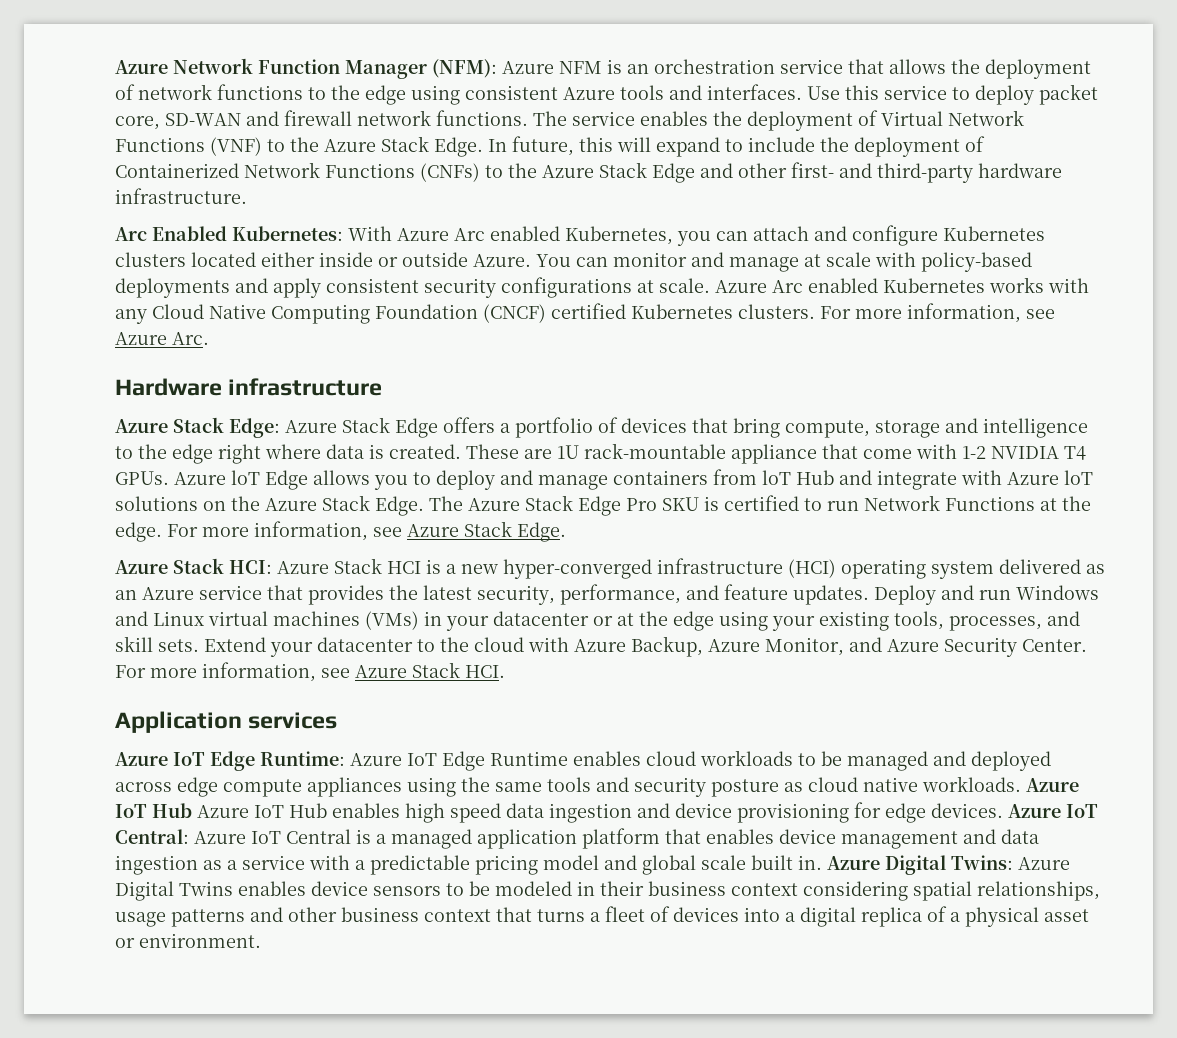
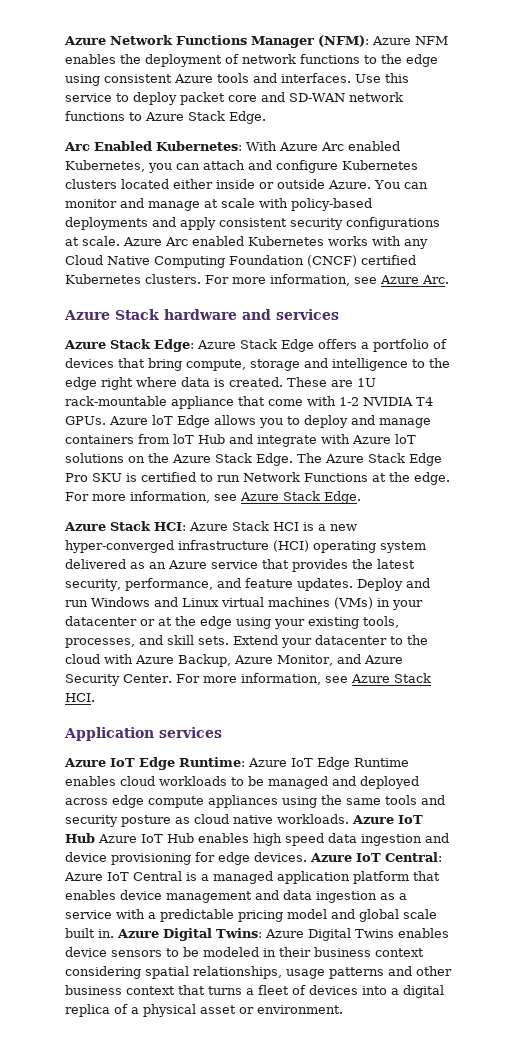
- Azure Network Function Manager (NFM): Azure NFM is an orchestration service that allows the deployment of network functions to the edge using consistent Azure tools and interfaces.
+ Azure Network Functions Manager (NFM): Azure NFM enables the deployment of network functions to the edge using consistent Azure tools and interfaces.
- Use this service to deploy packet core, SD-WAN and firewall network functions. The service enables the deployment of Virtual Network Functions (VNF) to the Azure Stack Edge. In future, this will expand to include the deployment of Containerized Network Functions (CNFs) to the Azure Stack Edge and other first- and third-party hardware infrastructure.
+ Use this service to deploy packet core and SD-WAN network functions to Azure Stack Edge.
- Hardware infrastructure
+ Azure Stack hardware and services

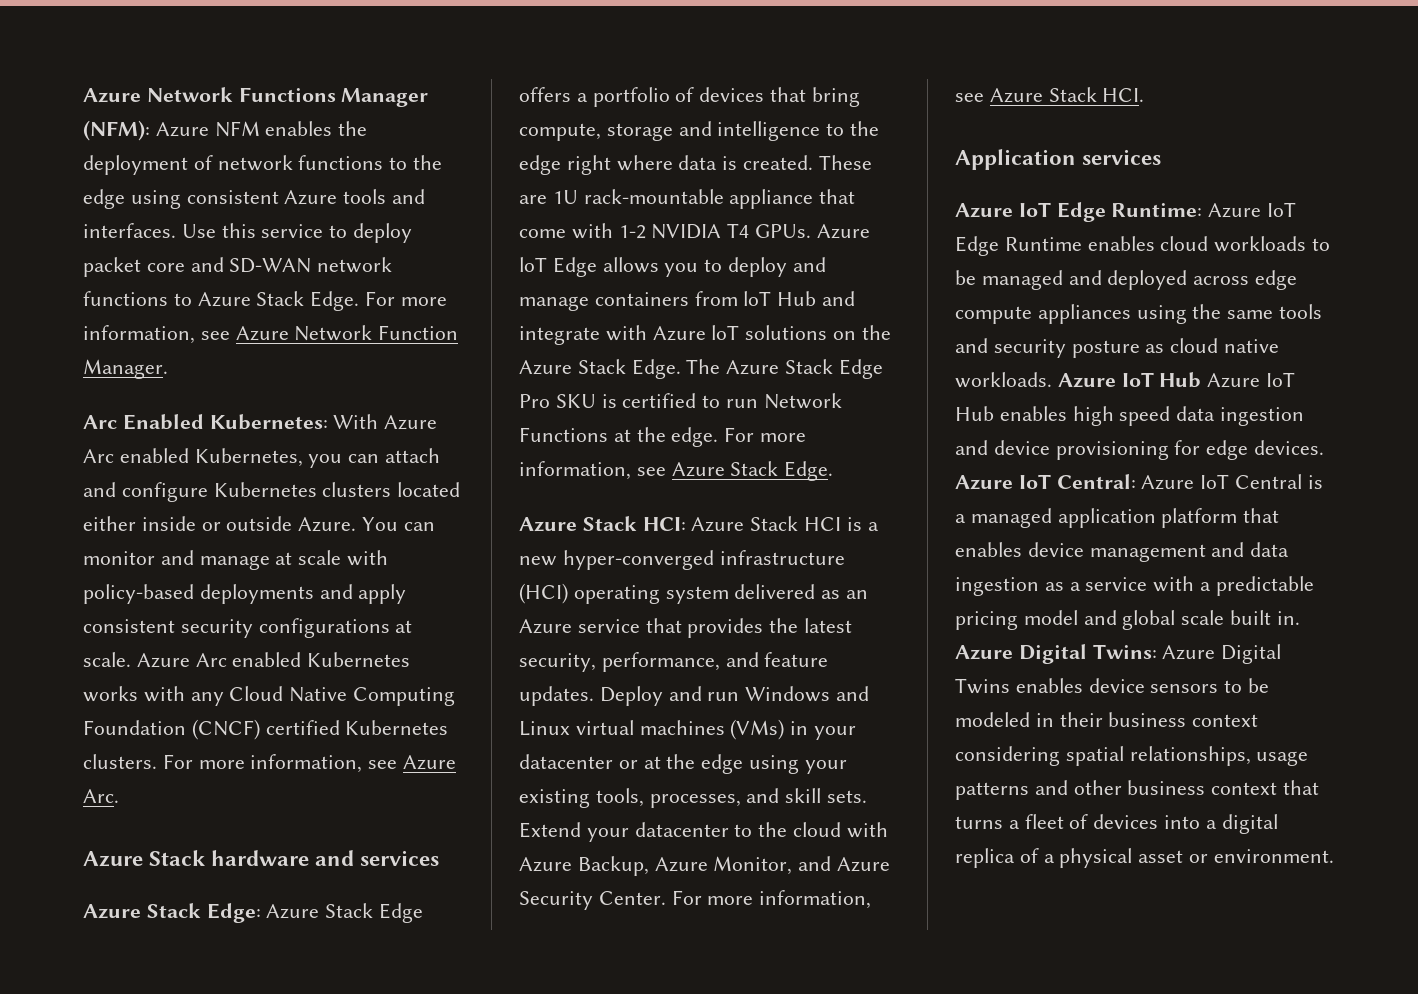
+ For more information, see Azure Network Function Manager.

